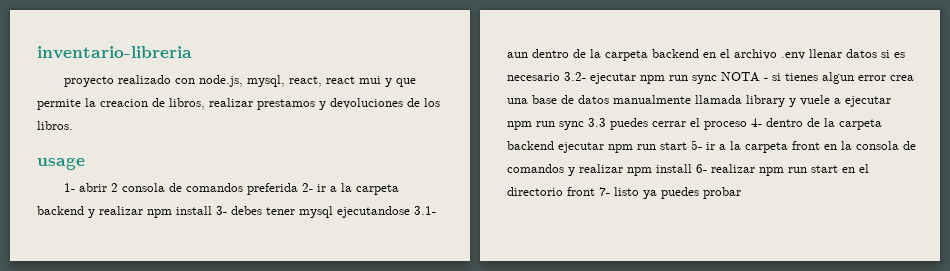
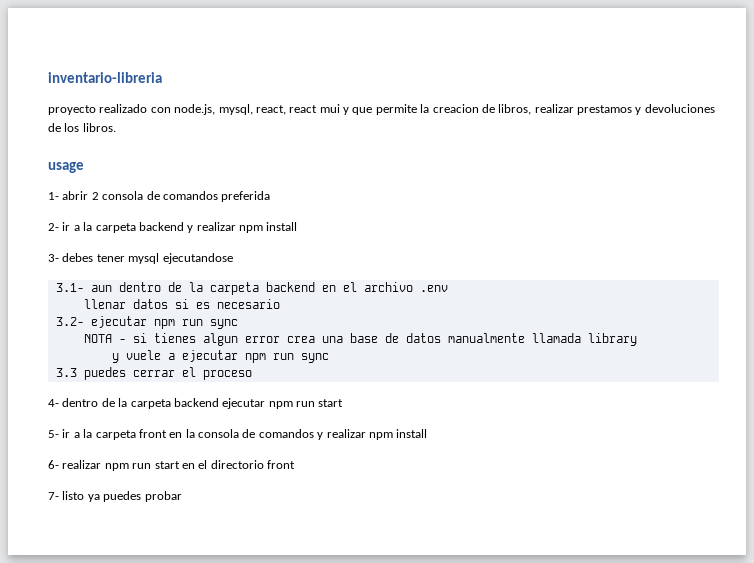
- 1- abrir 2 consola de comandos preferida 2- ir a la carpeta backend y realizar npm install 3- debes tener mysql ejecutandose 3.1- aun dentro de la carpeta backend en el archivo .env llenar datos si es necesario 3.2- ejecutar npm run sync NOTA - si tienes algun error crea una base de datos manualmente llamada library y vuele a ejecutar npm run sync 3.3 puedes cerrar el proceso 4- dentro de la carpeta backend ejecutar npm run start 5- ir a la carpeta front en la consola de comandos y realizar npm install 6- realizar npm run start en el directorio front 7- listo ya puedes probar
+ 1- abrir 2 consola de comandos preferida
+ 2- ir a la carpeta backend y realizar npm install
+ 3- debes tener mysql ejecutandose
+ 3.1- aun dentro de la carpeta backend en el archivo .env
+ llenar datos si es necesario
+ 3.2- ejecutar npm run sync
+ NOTA - si tienes algun error crea una base de datos manualmente llamada library
+ y vuele a ejecutar npm run sync
+ 3.3 puedes cerrar el proceso
+ 4- dentro de la carpeta backend ejecutar npm run start
+ 5- ir a la carpeta front en la consola de comandos y realizar npm install
+ 6- realizar npm run start en el directorio front
+ 7- listo ya puedes probar

